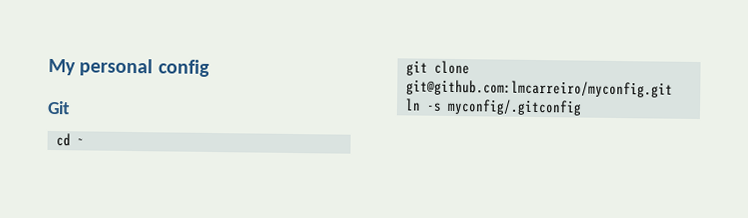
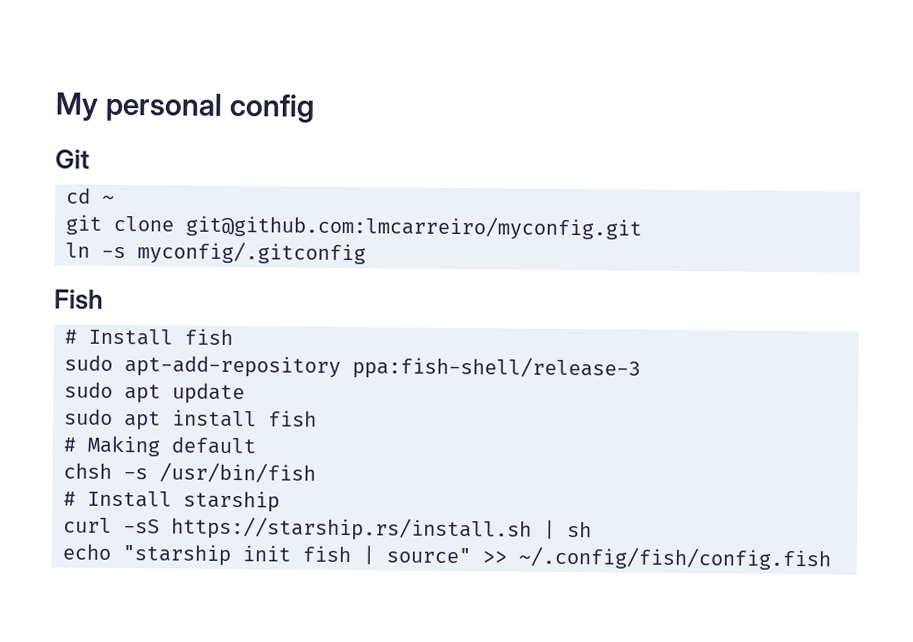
+ Fish
+ # Install fish
+ sudo apt-add-repository ppa:fish-shell/release-3
+ sudo apt update
+ sudo apt install fish
+ # Making default
+ chsh -s /usr/bin/fish
+ # Install starship
+ curl -sS https://starship.rs/install.sh | sh
+ echo "starship init fish | source" >> ~/.config/fish/config.fish

